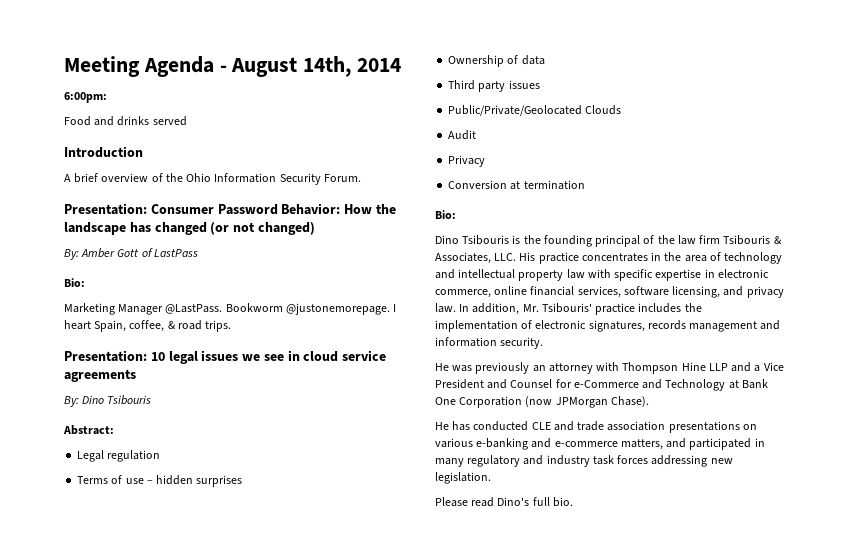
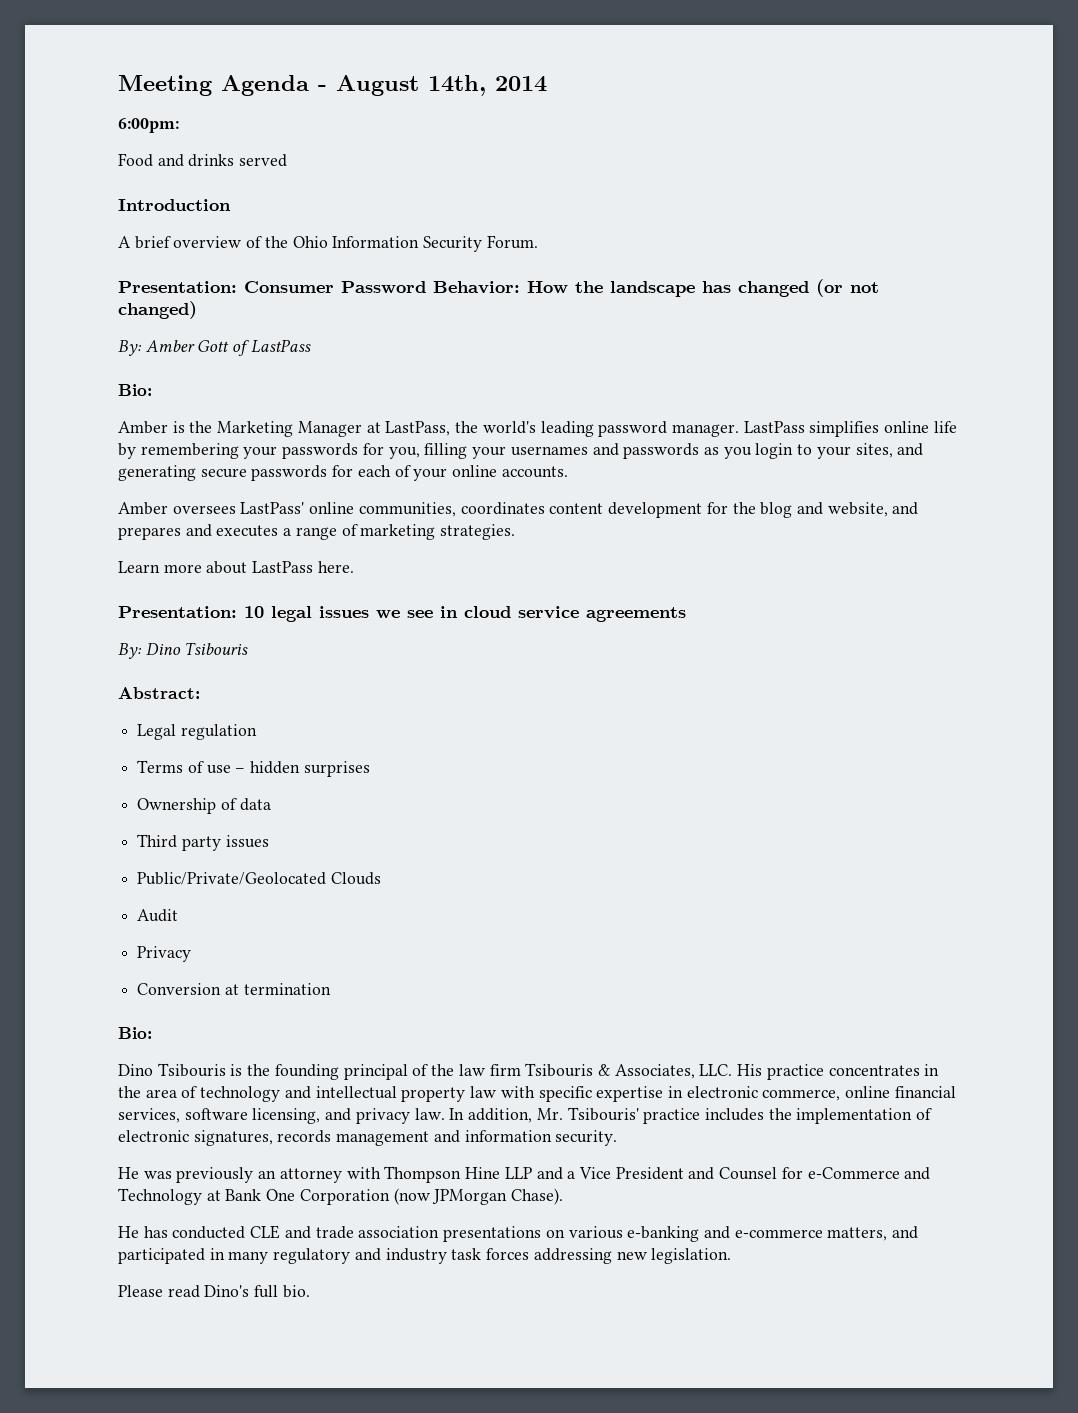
- Marketing Manager @LastPass. Bookworm @justonemorepage. I heart Spain, coffee, & road trips.
+ Amber is the Marketing Manager at LastPass, the world's leading password manager. LastPass simplifies online life by remembering your passwords for you, filling your usernames and passwords as you login to your sites, and generating secure passwords for each of your online accounts.
+ Amber oversees LastPass' online communities, coordinates content development for the blog and website, and prepares and executes a range of marketing strategies.
+ Learn more about LastPass here.

